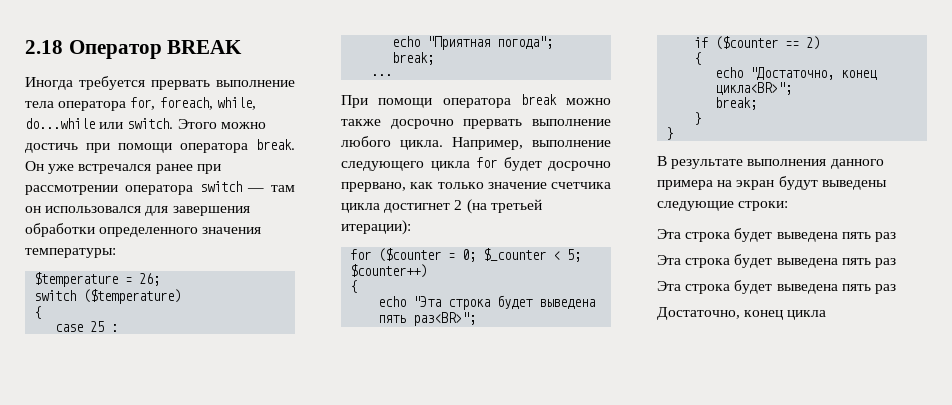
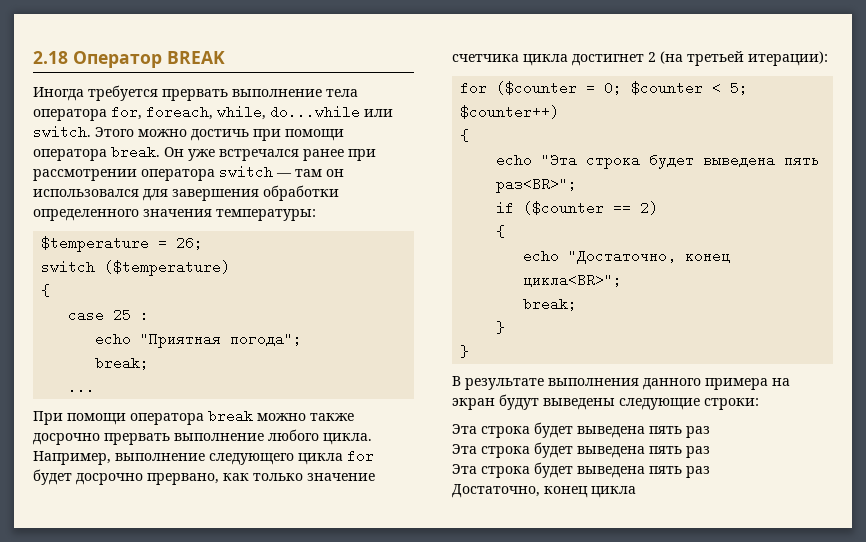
- for ($counter = 0; $_counter < 5; $counter++)
+ for ($counter = 0; $counter < 5; $counter++)

